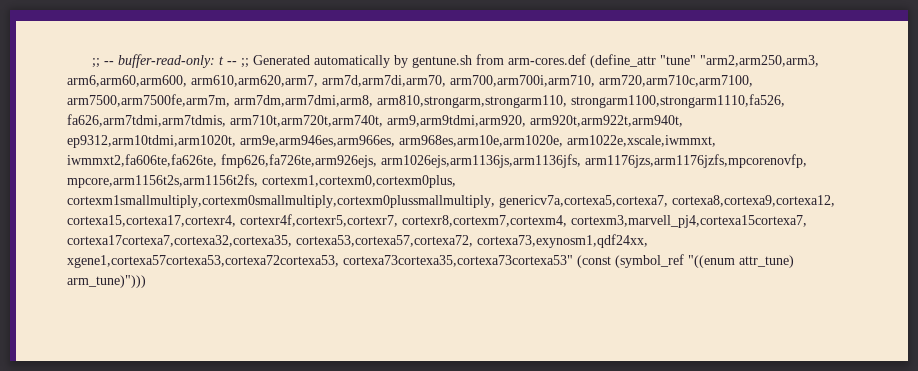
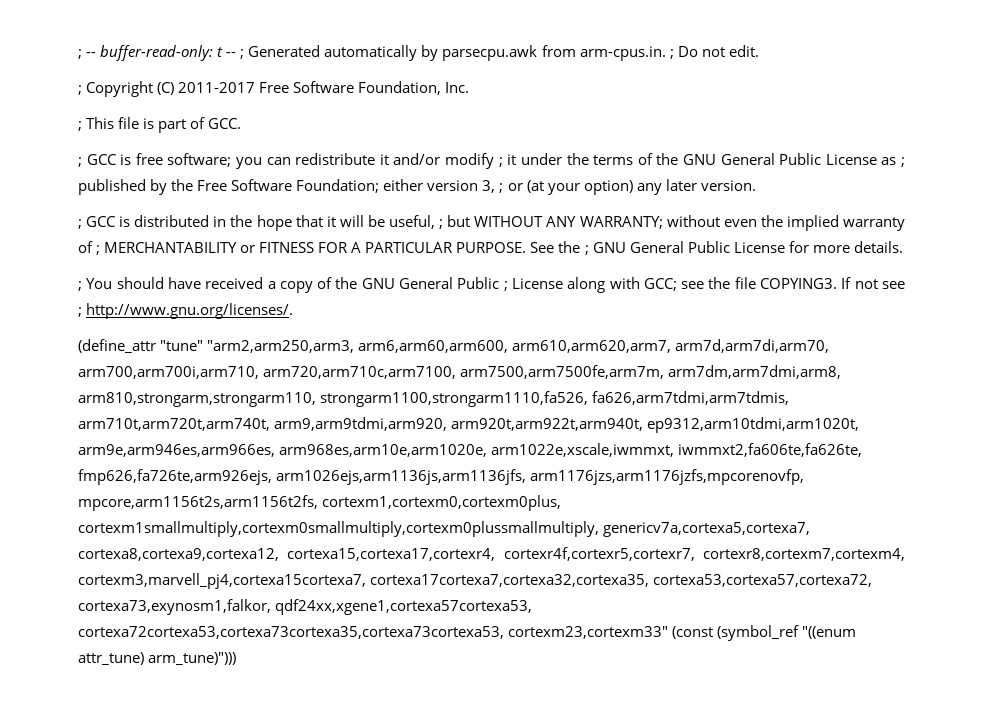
- ;; -- buffer-read-only: t -- ;; Generated automatically by gentune.sh from arm-cores.def (define_attr "tune" "arm2,arm250,arm3, arm6,arm60,arm600, arm610,arm620,arm7, arm7d,arm7di,arm70, arm700,arm700i,arm710, arm720,arm710c,arm7100, arm7500,arm7500fe,arm7m, arm7dm,arm7dmi,arm8, arm810,strongarm,strongarm110, strongarm1100,strongarm1110,fa526, fa626,arm7tdmi,arm7tdmis, arm710t,arm720t,arm740t, arm9,arm9tdmi,arm920, arm920t,arm922t,arm940t, ep9312,arm10tdmi,arm1020t, arm9e,arm946es,arm966es, arm968es,arm10e,arm1020e, arm1022e,xscale,iwmmxt, iwmmxt2,fa606te,fa626te, fmp626,fa726te,arm926ejs, arm1026ejs,arm1136js,arm1136jfs, arm1176jzs,arm1176jzfs,mpcorenovfp, mpcore,arm1156t2s,arm1156t2fs, cortexm1,cortexm0,cortexm0plus, cortexm1smallmultiply,cortexm0smallmultiply,cortexm0plussmallmultiply, genericv7a,cortexa5,cortexa7, cortexa8,cortexa9,cortexa12, cortexa15,cortexa17,cortexr4, cortexr4f,cortexr5,cortexr7, cortexr8,cortexm7,cortexm4, cortexm3,marvell_pj4,cortexa15cortexa7, cortexa17cortexa7,cortexa32,cortexa35, cortexa53,cortexa57,cortexa72, cortexa73,exynosm1,qdf24xx, xgene1,cortexa57cortexa53,cortexa72cortexa53, cortexa73cortexa35,cortexa73cortexa53" (const (symbol_ref "((enum attr_tune) arm_tune)")))
+ ; -- buffer-read-only: t -- ; Generated automatically by parsecpu.awk from arm-cpus.in. ; Do not edit.
+ ; Copyright (C) 2011-2017 Free Software Foundation, Inc.
+ ; This file is part of GCC.
+ ; GCC is free software; you can redistribute it and/or modify ; it under the terms of the GNU General Public License as ; published by the Free Software Foundation; either version 3, ; or (at your option) any later version.
+ ; GCC is distributed in the hope that it will be useful, ; but WITHOUT ANY WARRANTY; without even the implied warranty of ; MERCHANTABILITY or FITNESS FOR A PARTICULAR PURPOSE. See the ; GNU General Public License for more details.
+ ; You should have received a copy of the GNU General Public ; License along with GCC; see the file COPYING3. If not see ; http://www.gnu.org/licenses/.
+ (define_attr "tune" "arm2,arm250,arm3, arm6,arm60,arm600, arm610,arm620,arm7, arm7d,arm7di,arm70, arm700,arm700i,arm710, arm720,arm710c,arm7100, arm7500,arm7500fe,arm7m, arm7dm,arm7dmi,arm8, arm810,strongarm,strongarm110, strongarm1100,strongarm1110,fa526, fa626,arm7tdmi,arm7tdmis, arm710t,arm720t,arm740t, arm9,arm9tdmi,arm920, arm920t,arm922t,arm940t, ep9312,arm10tdmi,arm1020t, arm9e,arm946es,arm966es, arm968es,arm10e,arm1020e, arm1022e,xscale,iwmmxt, iwmmxt2,fa606te,fa626te, fmp626,fa726te,arm926ejs, arm1026ejs,arm1136js,arm1136jfs, arm1176jzs,arm1176jzfs,mpcorenovfp, mpcore,arm1156t2s,arm1156t2fs, cortexm1,cortexm0,cortexm0plus, cortexm1smallmultiply,cortexm0smallmultiply,cortexm0plussmallmultiply, genericv7a,cortexa5,cortexa7, cortexa8,cortexa9,cortexa12, cortexa15,cortexa17,cortexr4, cortexr4f,cortexr5,cortexr7, cortexr8,cortexm7,cortexm4, cortexm3,marvell_pj4,cortexa15cortexa7, cortexa17cortexa7,cortexa32,cortexa35, cortexa53,cortexa57,cortexa72, cortexa73,exynosm1,falkor, qdf24xx,xgene1,cortexa57cortexa53, cortexa72cortexa53,cortexa73cortexa35,cortexa73cortexa53, cortexm23,cortexm33" (const (symbol_ref "((enum attr_tune) arm_tune)")))

